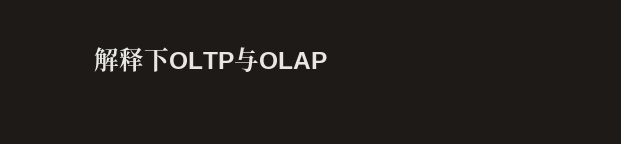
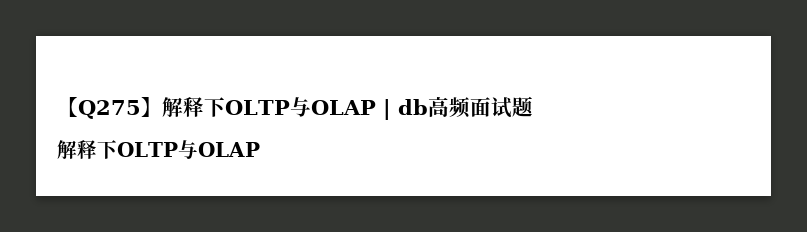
+ 【Q275】解释下OLTP与OLAP | db高频面试题

